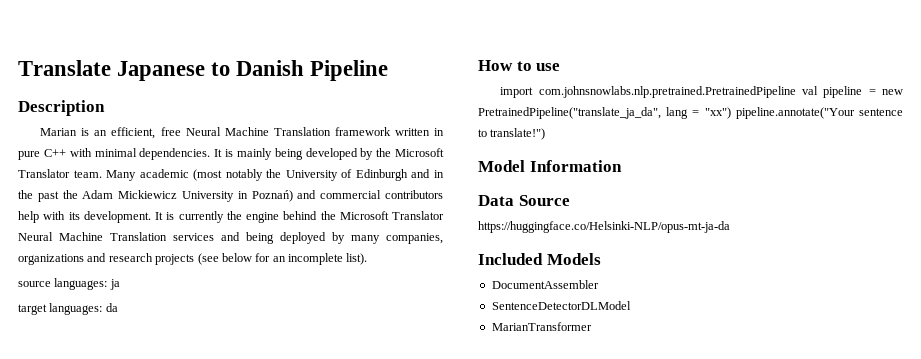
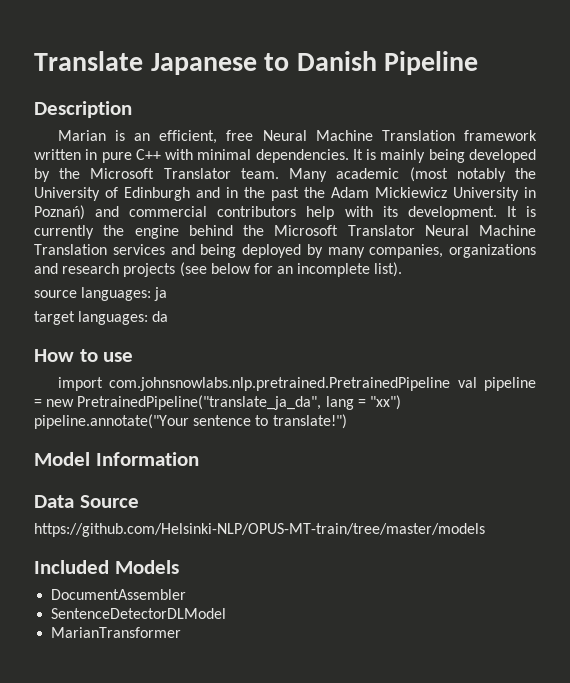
- https://huggingface.co/Helsinki-NLP/opus-mt-ja-da
+ https://github.com/Helsinki-NLP/OPUS-MT-train/tree/master/models

